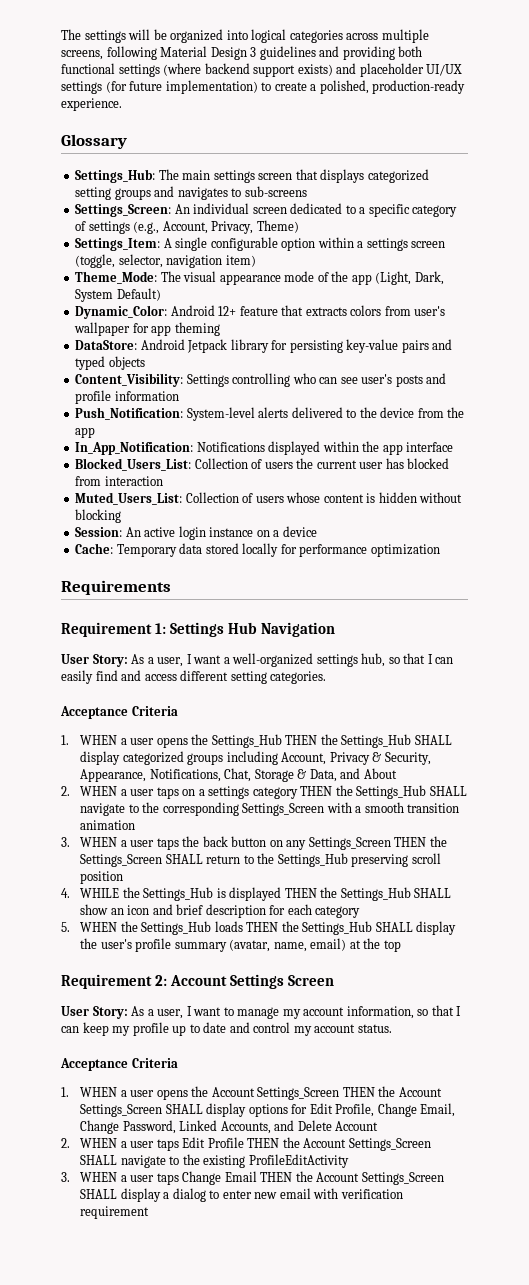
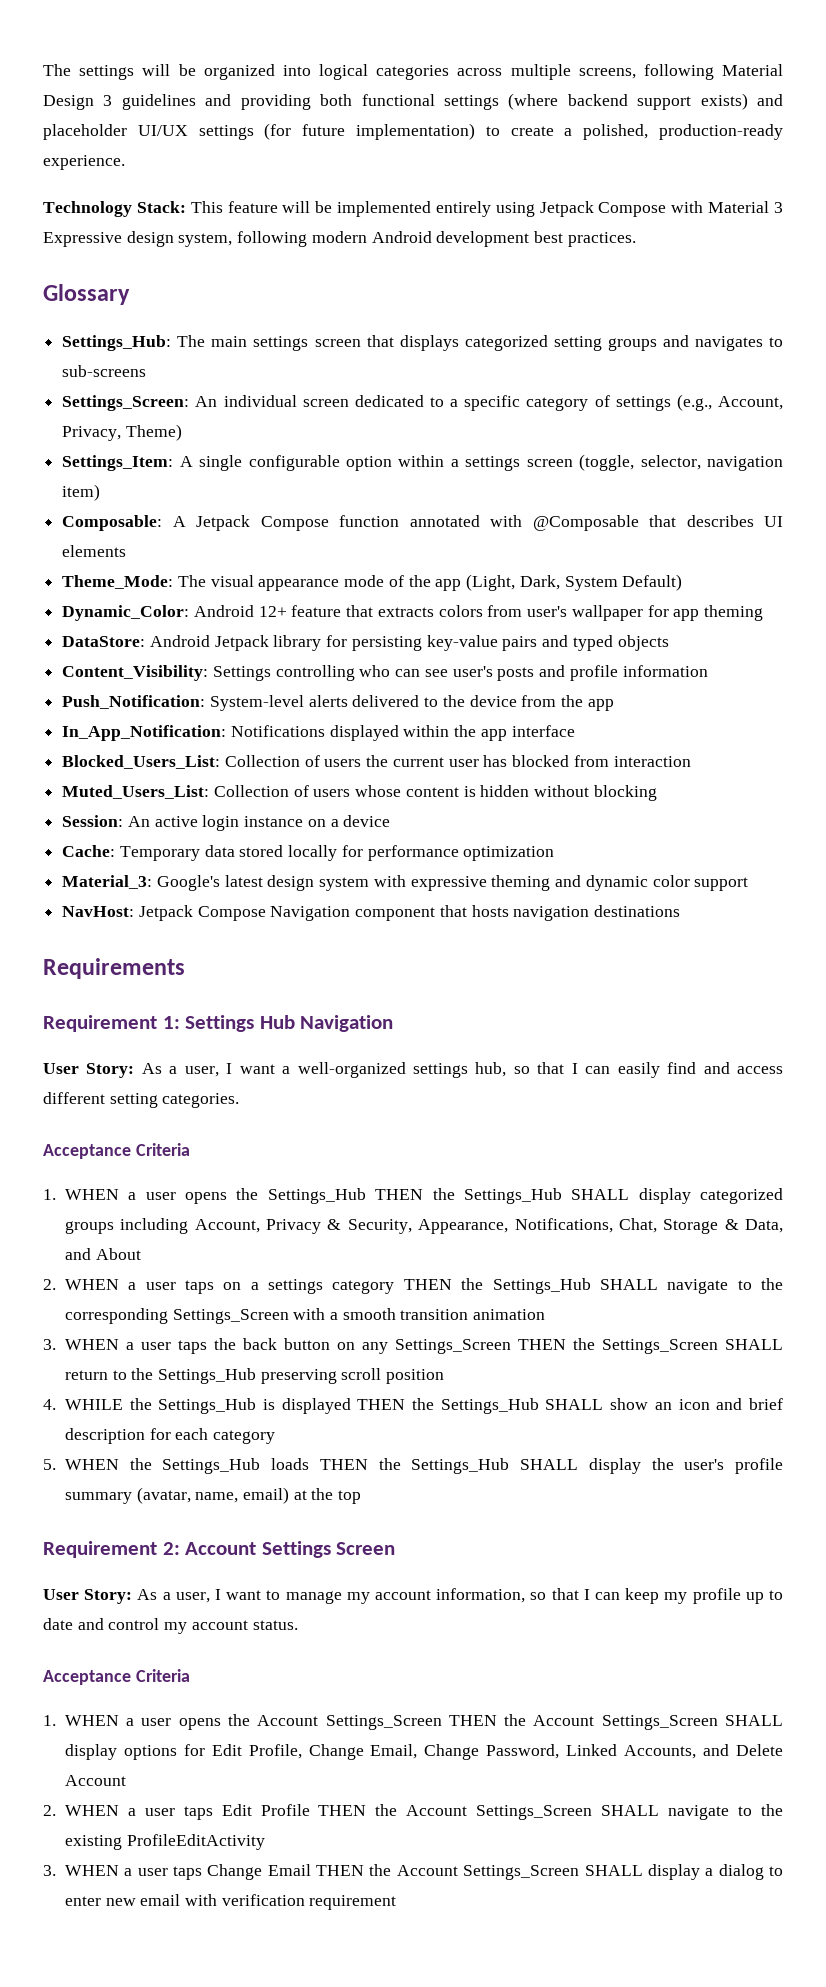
+ Technology Stack: This feature will be implemented entirely using Jetpack Compose with Material 3 Expressive design system, following modern Android development best practices.
+ Composable: A Jetpack Compose function annotated with @Composable that describes UI elements
+ Material_3: Google's latest design system with expressive theming and dynamic color support
+ NavHost: Jetpack Compose Navigation component that hosts navigation destinations

